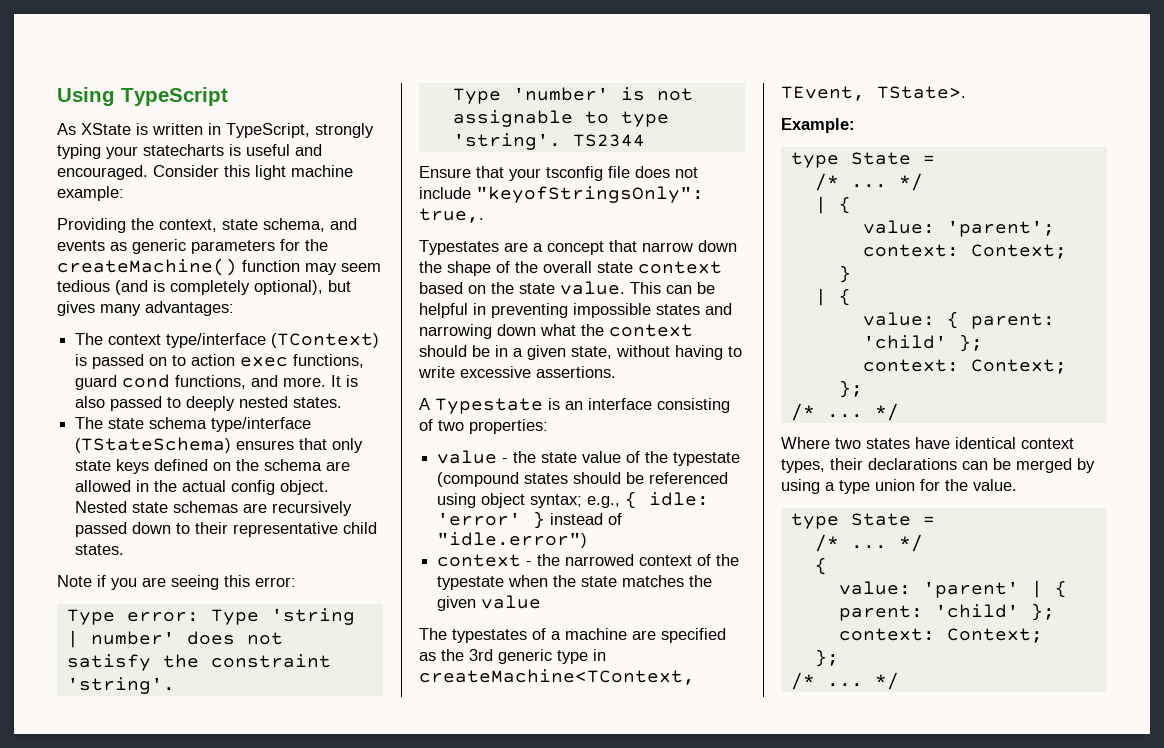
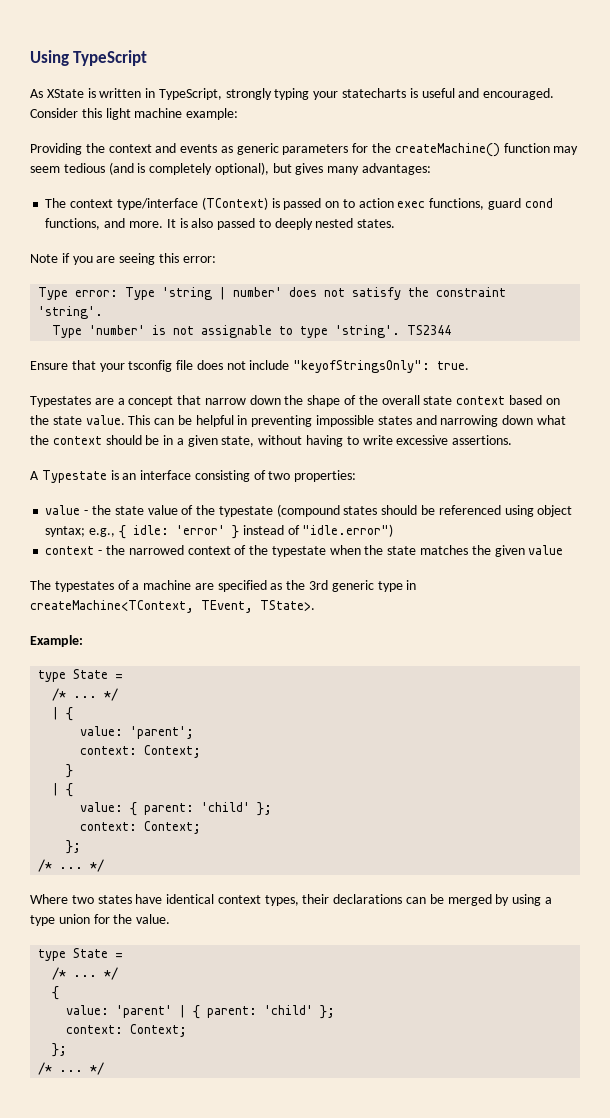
- Providing the context, state schema, and events as generic parameters for the createMachine() function may seem tedious (and is completely optional), but gives many advantages:
+ Providing the context and events as generic parameters for the createMachine() function may seem tedious (and is completely optional), but gives many advantages:
- The state schema type/interface (TStateSchema) ensures that only state keys defined on the schema are allowed in the actual config object. Nested state schemas are recursively passed down to their representative child states.
- Ensure that your tsconfig file does not include "keyofStringsOnly": true,.
+ Ensure that your tsconfig file does not include "keyofStringsOnly": true.

